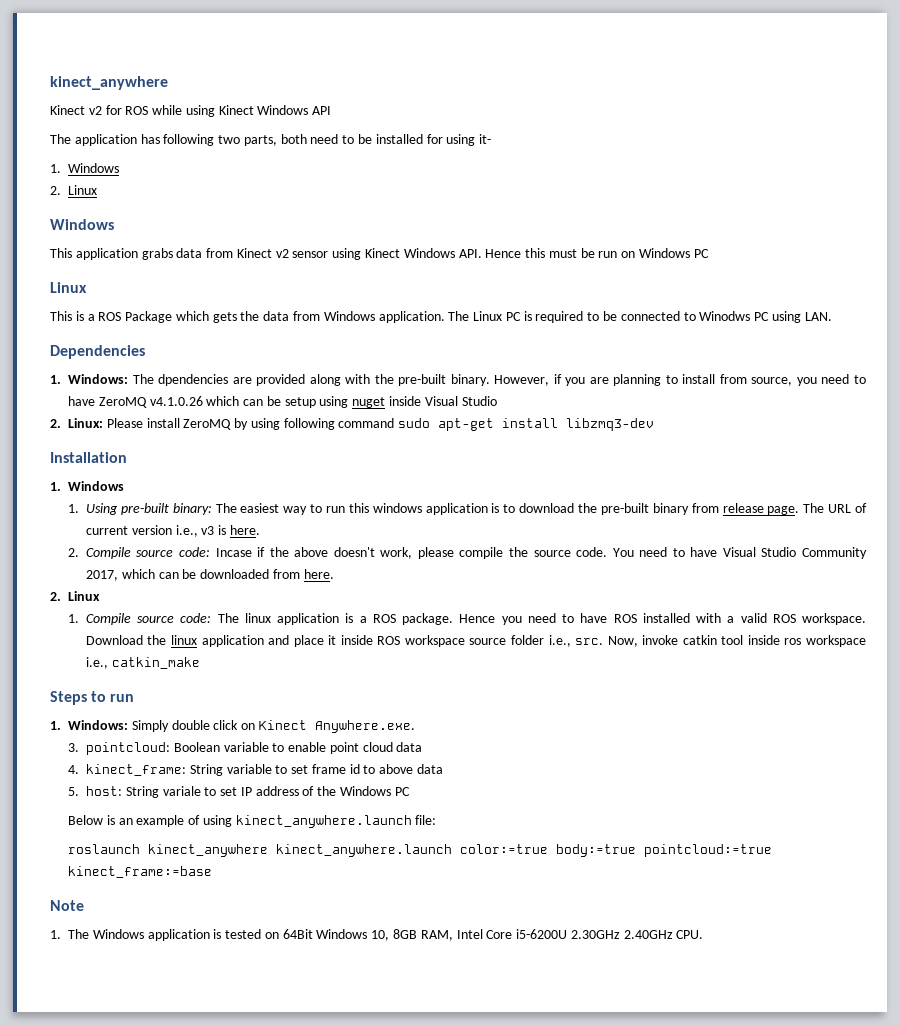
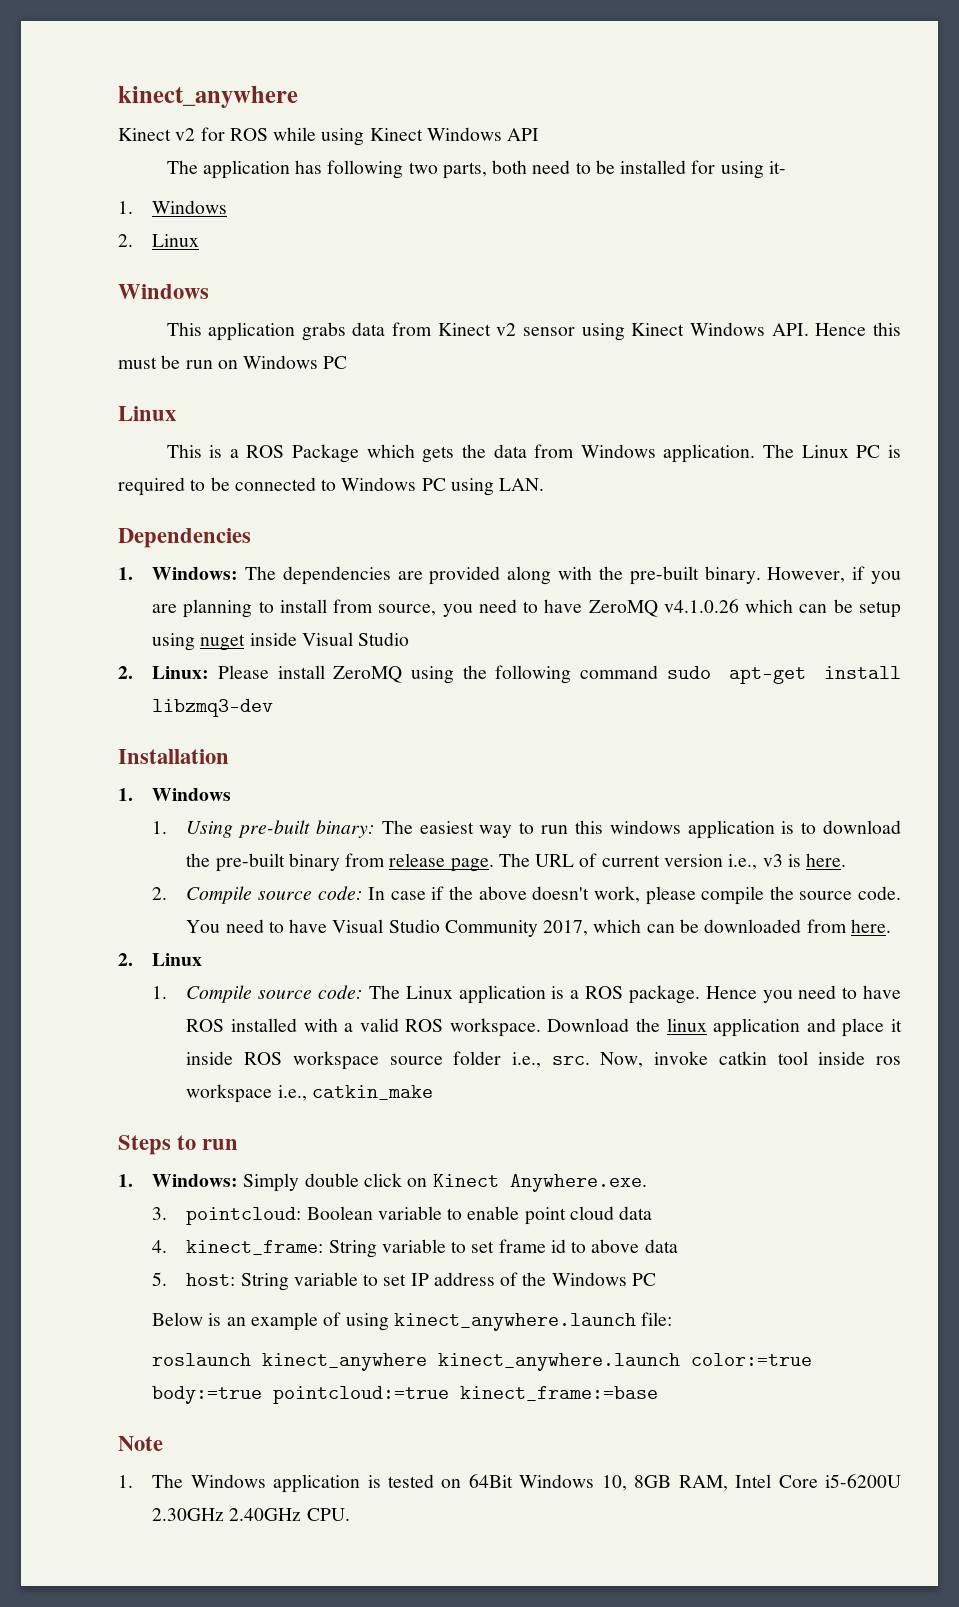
- The Linux PC is required to be connected to Winodws PC using LAN.
+ The Linux PC is required to be connected to Windows PC using LAN.
- 1. Windows: The dpendencies are provided along with the pre-built binary.
+ 1. Windows: The dependencies are provided along with the pre-built binary.
- 2. Linux: Please install ZeroMQ by using following command sudo apt-get install libzmq3-dev
+ 2. Linux: Please install ZeroMQ using the following command sudo apt-get install libzmq3-dev
- 2. Compile source code: Incase if the above doesn't work, please compile the source code.
+ 2. Compile source code: In case if the above doesn't work, please compile the source code.
- 1. Compile source code: The linux application is a ROS package.
+ 1. Compile source code: The Linux application is a ROS package.
- 5. host: String variale to set IP address of the Windows PC
+ 5. host: String variable to set IP address of the Windows PC

